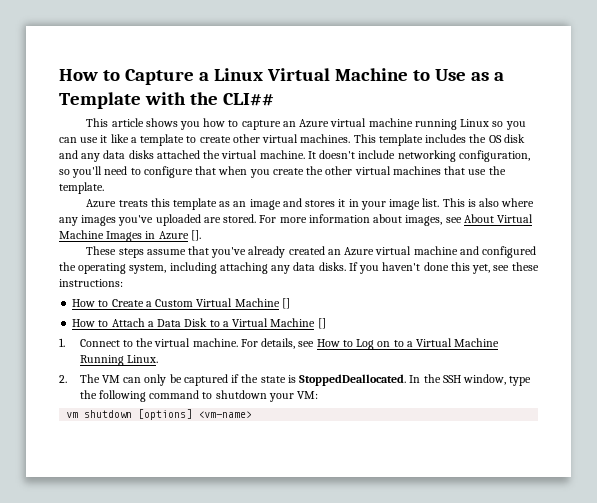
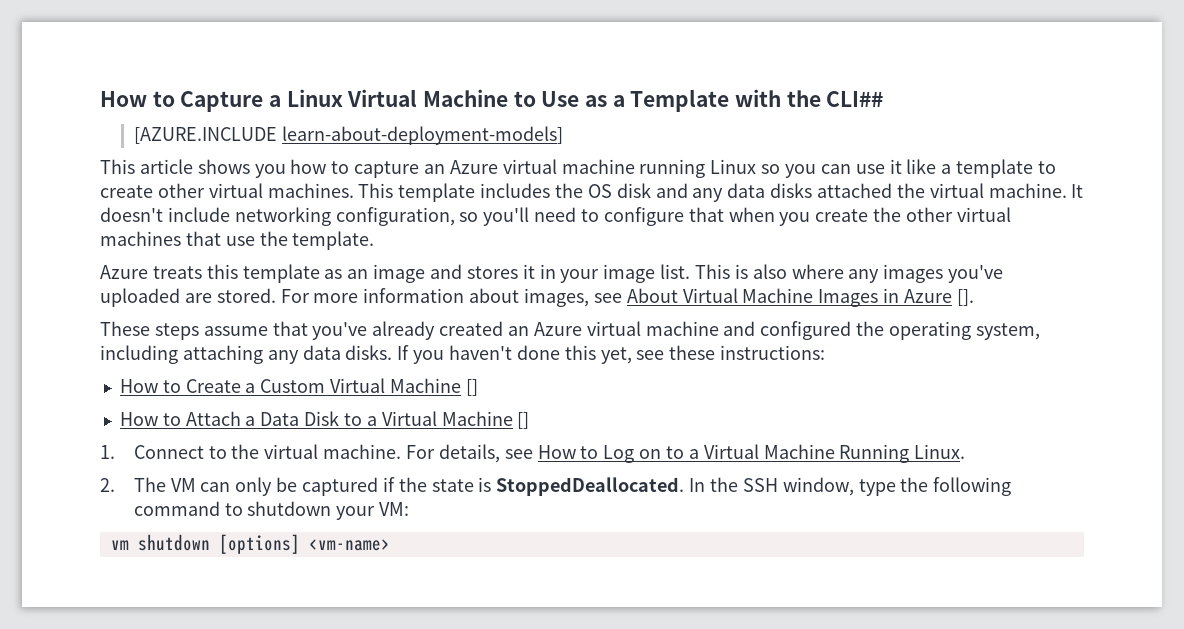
+ [AZURE.INCLUDE learn-about-deployment-models]

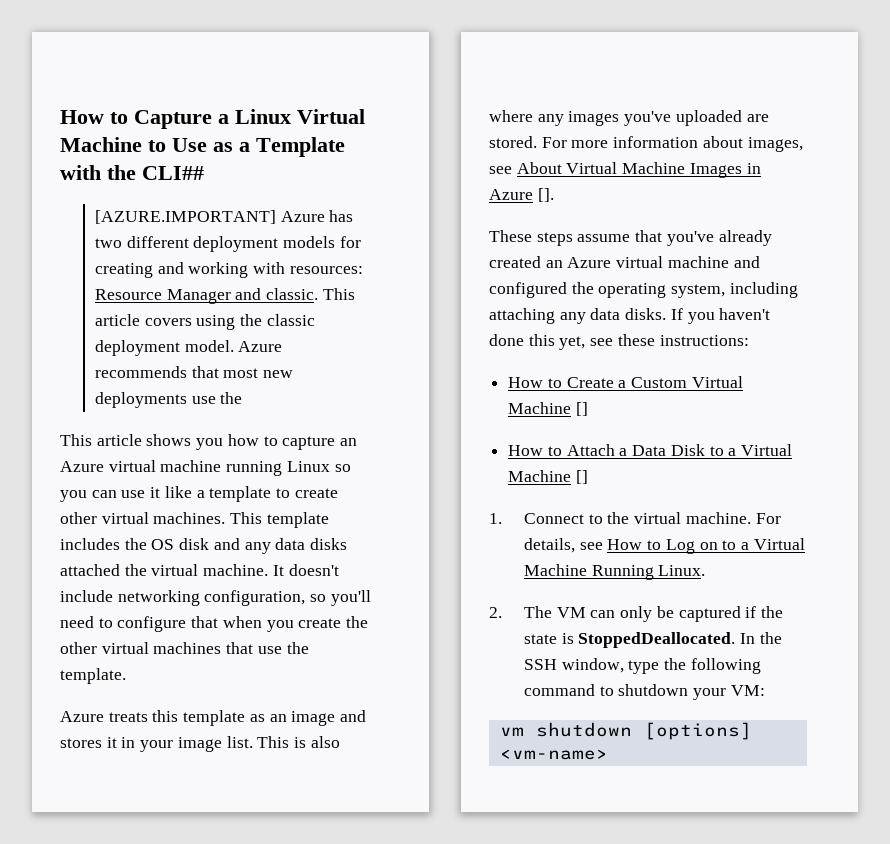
- [AZURE.INCLUDE learn-about-deployment-models]
+ [AZURE.IMPORTANT] Azure has two different deployment models for creating and working with resources: Resource Manager and classic. This article covers using the classic deployment model. Azure recommends that most new deployments use the

